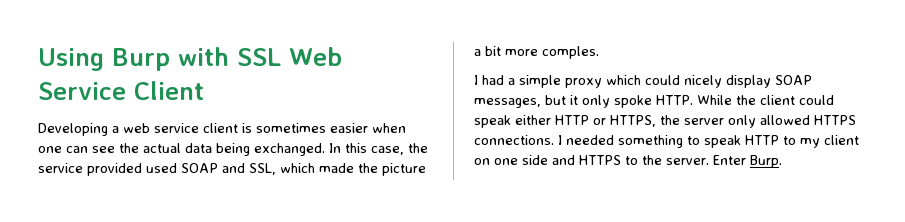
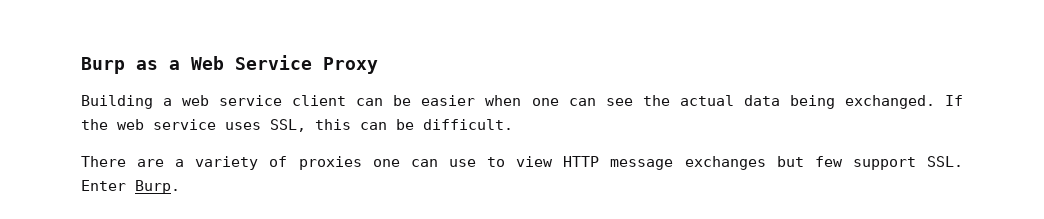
- Using Burp with SSL Web Service Client
- Developing a web service client is sometimes easier when one can see the actual data being exchanged.
+ Burp as a Web Service Proxy
+ Building a web service client can be easier when one can see the actual data being exchanged.
- In this case, the service provided used SOAP and SSL, which made the picture a bit more comples.
- I had a simple proxy which could nicely display SOAP messages, but it only spoke HTTP. While the client could speak either HTTP or HTTPS, the server only allowed HTTPS connections. I needed something to speak HTTP to my client on one side and HTTPS to the server. Enter Burp.
+ If the web service uses SSL, this can be difficult.
+ There are a variety of proxies one can use to view HTTP message exchanges but few support SSL. Enter Burp.

